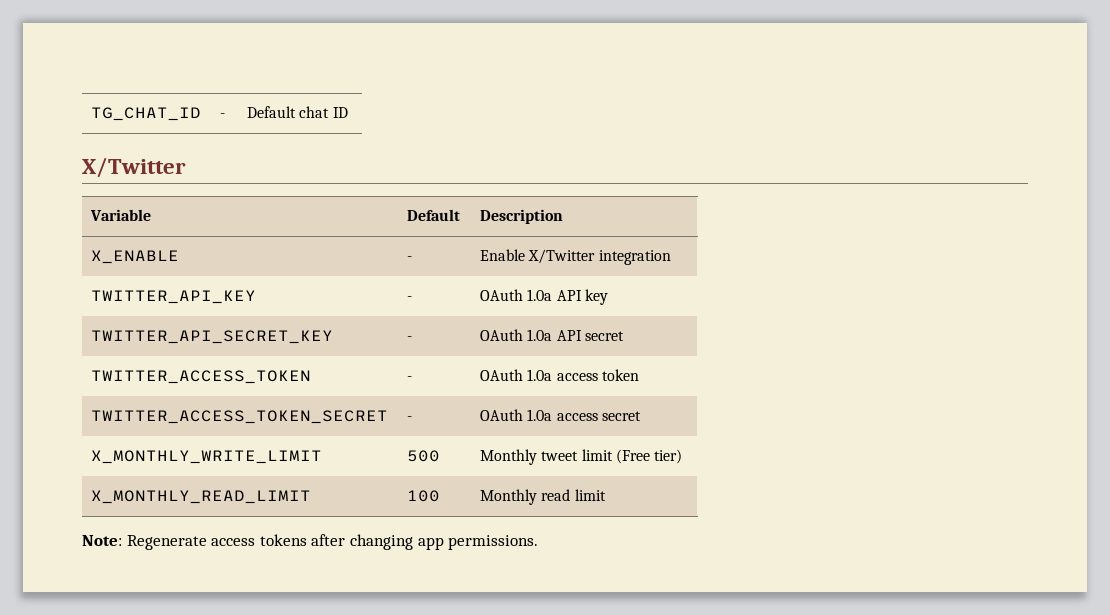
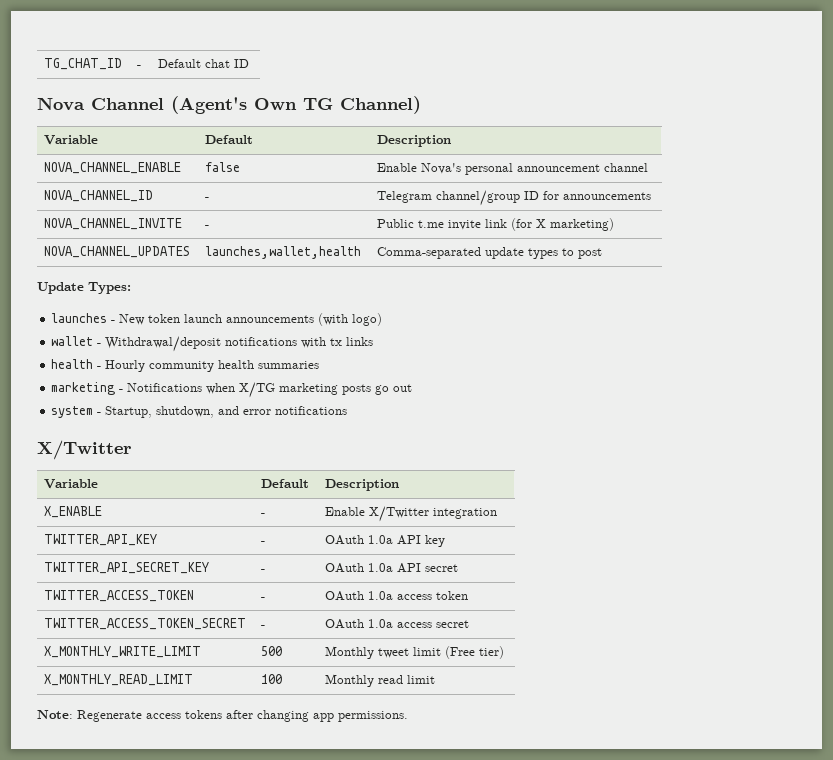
+ Nova Channel (Agent's Own TG Channel)
+ Variable | Default | Description
+ NOVA_CHANNEL_ENABLE | false | Enable Nova's personal announcement channel
+ NOVA_CHANNEL_ID | - | Telegram channel/group ID for announcements
+ NOVA_CHANNEL_INVITE | - | Public t.me invite link (for X marketing)
+ NOVA_CHANNEL_UPDATES | launches,wallet,health | Comma-separated update types to post
+ Update Types:
+ launches - New token launch announcements (with logo)
+ wallet - Withdrawal/deposit notifications with tx links
+ health - Hourly community health summaries
+ marketing - Notifications when X/TG marketing posts go out
+ system - Startup, shutdown, and error notifications

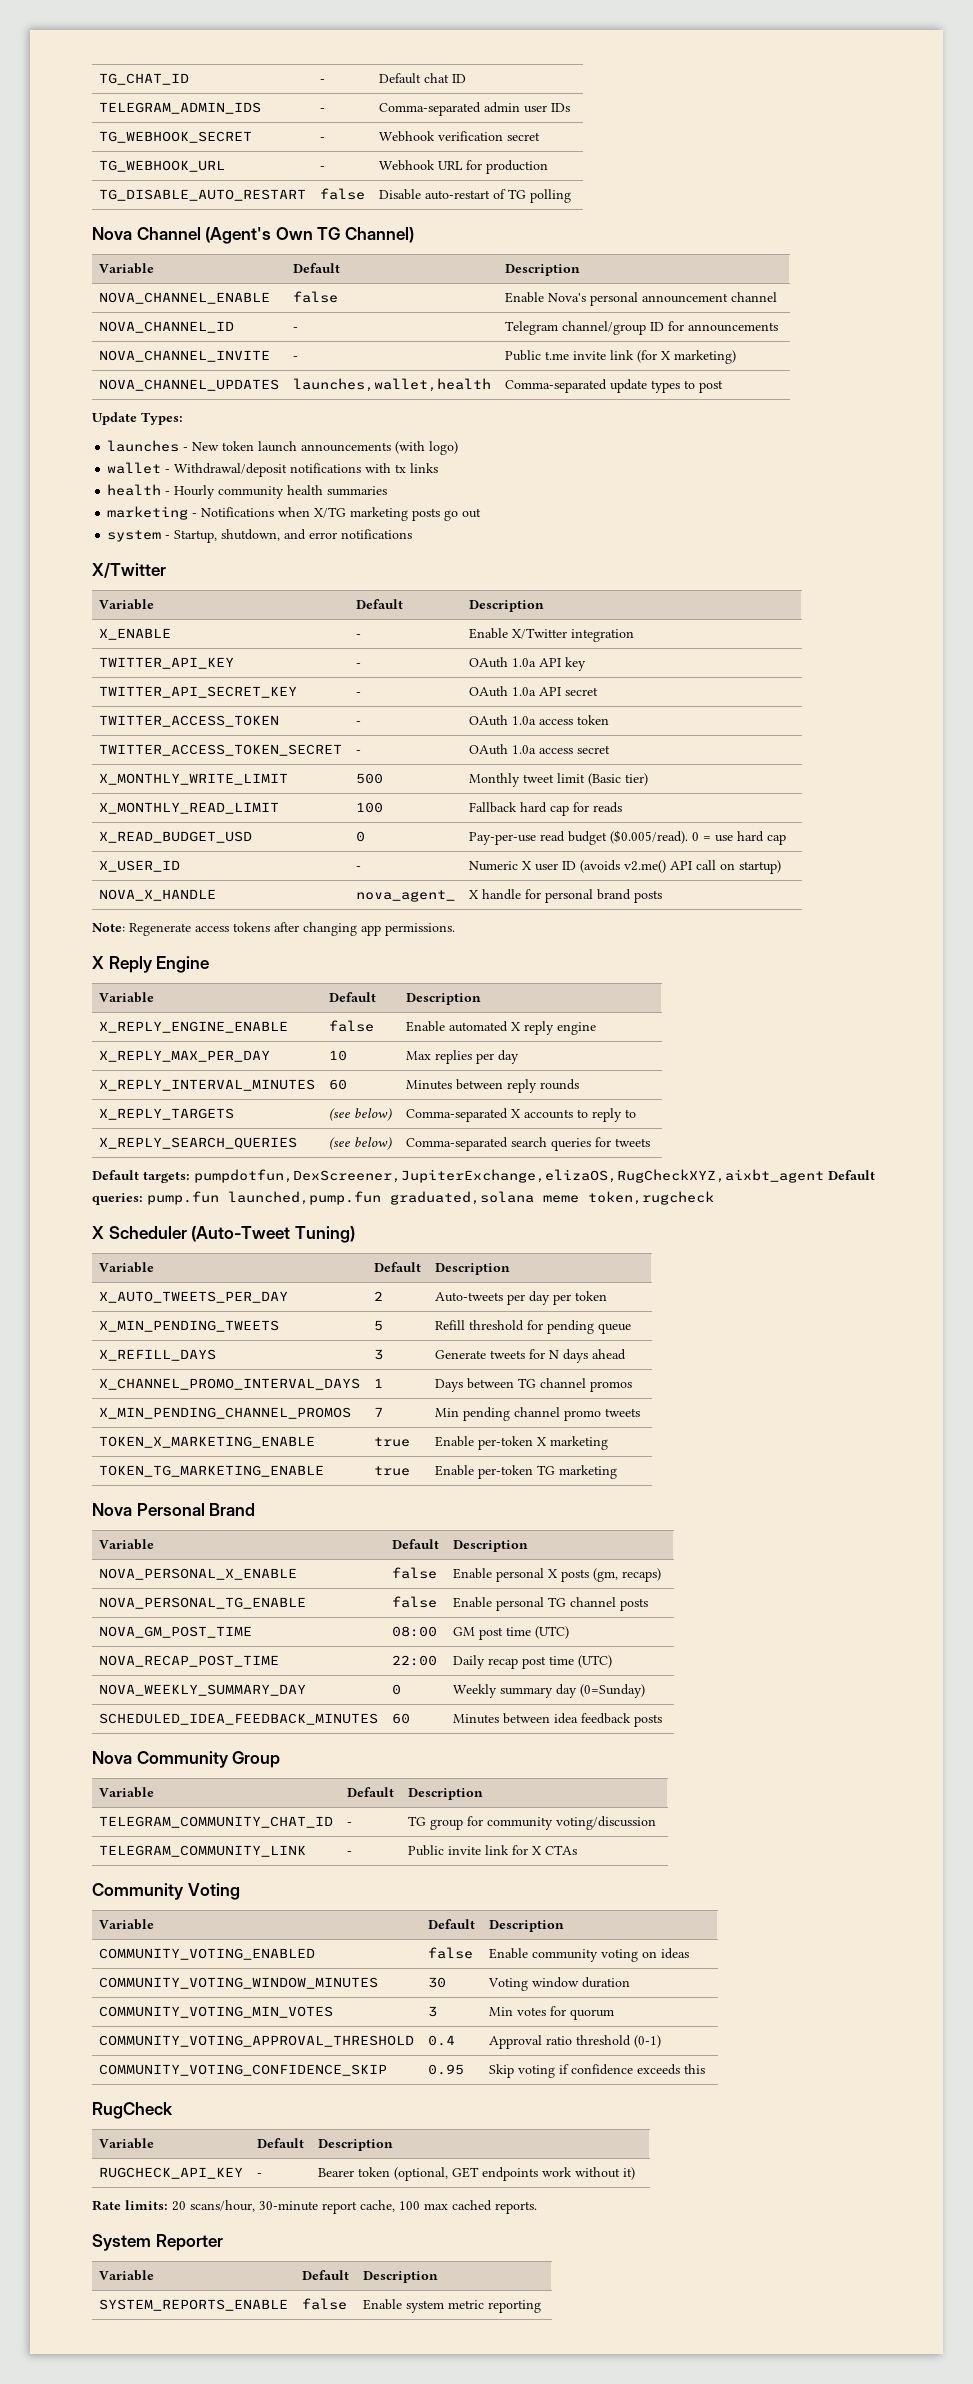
+ TELEGRAM_ADMIN_IDS | - | Comma-separated admin user IDs
+ TG_WEBHOOK_SECRET | - | Webhook verification secret
+ TG_WEBHOOK_URL | - | Webhook URL for production
+ TG_DISABLE_AUTO_RESTART | false | Disable auto-restart of TG polling
- X_MONTHLY_WRITE_LIMIT | 500 | Monthly tweet limit (Free tier)
+ X_MONTHLY_WRITE_LIMIT | 500 | Monthly tweet limit (Basic tier)
- X_MONTHLY_READ_LIMIT | 100 | Monthly read limit
+ X_MONTHLY_READ_LIMIT | 100 | Fallback hard cap for reads
+ X_READ_BUDGET_USD | 0 | Pay-per-use read budget ($0.005/read). 0 = use hard cap
+ X_USER_ID | - | Numeric X user ID (avoids v2.me() API call on startup)
+ NOVA_X_HANDLE | nova_agent_ | X handle for personal brand posts
+ X Reply Engine
+ Variable | Default | Description
+ X_REPLY_ENGINE_ENABLE | false | Enable automated X reply engine
+ X_REPLY_MAX_PER_DAY | 10 | Max replies per day
+ X_REPLY_INTERVAL_MINUTES | 60 | Minutes between reply rounds
+ X_REPLY_TARGETS | (see below) | Comma-separated X accounts to reply to
+ X_REPLY_SEARCH_QUERIES | (see below) | Comma-separated search queries for tweets
+ Default targets: pumpdotfun,DexScreener,JupiterExchange,elizaOS,RugCheckXYZ,aixbt_agent Default queries: pump.fun launched,pump.fun graduated,solana meme token,rugcheck
+ X Scheduler (Auto-Tweet Tuning)
+ Variable | Default | Description
+ X_AUTO_TWEETS_PER_DAY | 2 | Auto-tweets per day per token
+ X_MIN_PENDING_TWEETS | 5 | Refill threshold for pending queue
+ X_REFILL_DAYS | 3 | Generate tweets for N days ahead
+ X_CHANNEL_PROMO_INTERVAL_DAYS | 1 | Days between TG channel promos
+ X_MIN_PENDING_CHANNEL_PROMOS | 7 | Min pending channel promo tweets
+ TOKEN_X_MARKETING_ENABLE | true | Enable per-token X marketing
+ TOKEN_TG_MARKETING_ENABLE | true | Enable per-token TG marketing
+ Nova Personal Brand
+ Variable | Default | Description
+ NOVA_PERSONAL_X_ENABLE | false | Enable personal X posts (gm, recaps)
+ NOVA_PERSONAL_TG_ENABLE | false | Enable personal TG channel posts
+ NOVA_GM_POST_TIME | 08:00 | GM post time (UTC)
+ NOVA_RECAP_POST_TIME | 22:00 | Daily recap post time (UTC)
+ NOVA_WEEKLY_SUMMARY_DAY | 0 | Weekly summary day (0=Sunday)
+ SCHEDULED_IDEA_FEEDBACK_MINUTES | 60 | Minutes between idea feedback posts
+ Nova Community Group
+ Variable | Default | Description
+ TELEGRAM_COMMUNITY_CHAT_ID | - | TG group for community voting/discussion
+ TELEGRAM_COMMUNITY_LINK | - | Public invite link for X CTAs
+ Community Voting
+ Variable | Default | Description
+ COMMUNITY_VOTING_ENABLED | false | Enable community voting on ideas
+ COMMUNITY_VOTING_WINDOW_MINUTES | 30 | Voting window duration
+ COMMUNITY_VOTING_MIN_VOTES | 3 | Min votes for quorum
+ COMMUNITY_VOTING_APPROVAL_THRESHOLD | 0.4 | Approval ratio threshold (0-1)
+ COMMUNITY_VOTING_CONFIDENCE_SKIP | 0.95 | Skip voting if confidence exceeds this
+ RugCheck
+ Variable | Default | Description
+ RUGCHECK_API_KEY | - | Bearer token (optional, GET endpoints work without it)
+ Rate limits: 20 scans/hour, 30-minute report cache, 100 max cached reports.
+ System Reporter
+ Variable | Default | Description
+ SYSTEM_REPORTS_ENABLE | false | Enable system metric reporting

